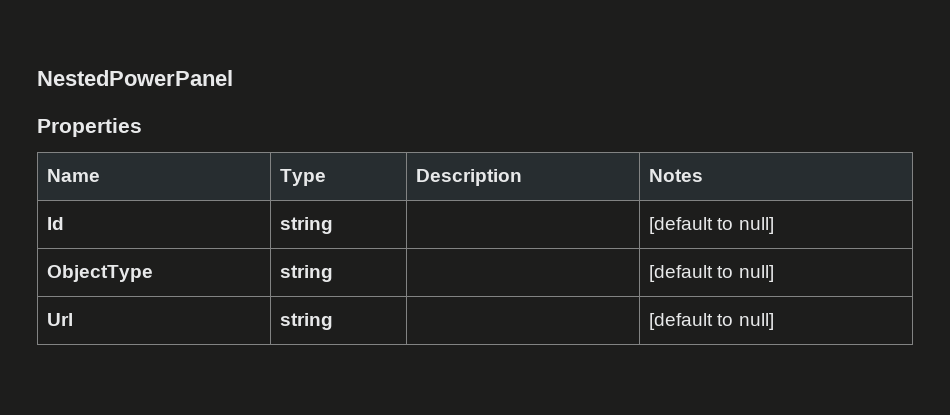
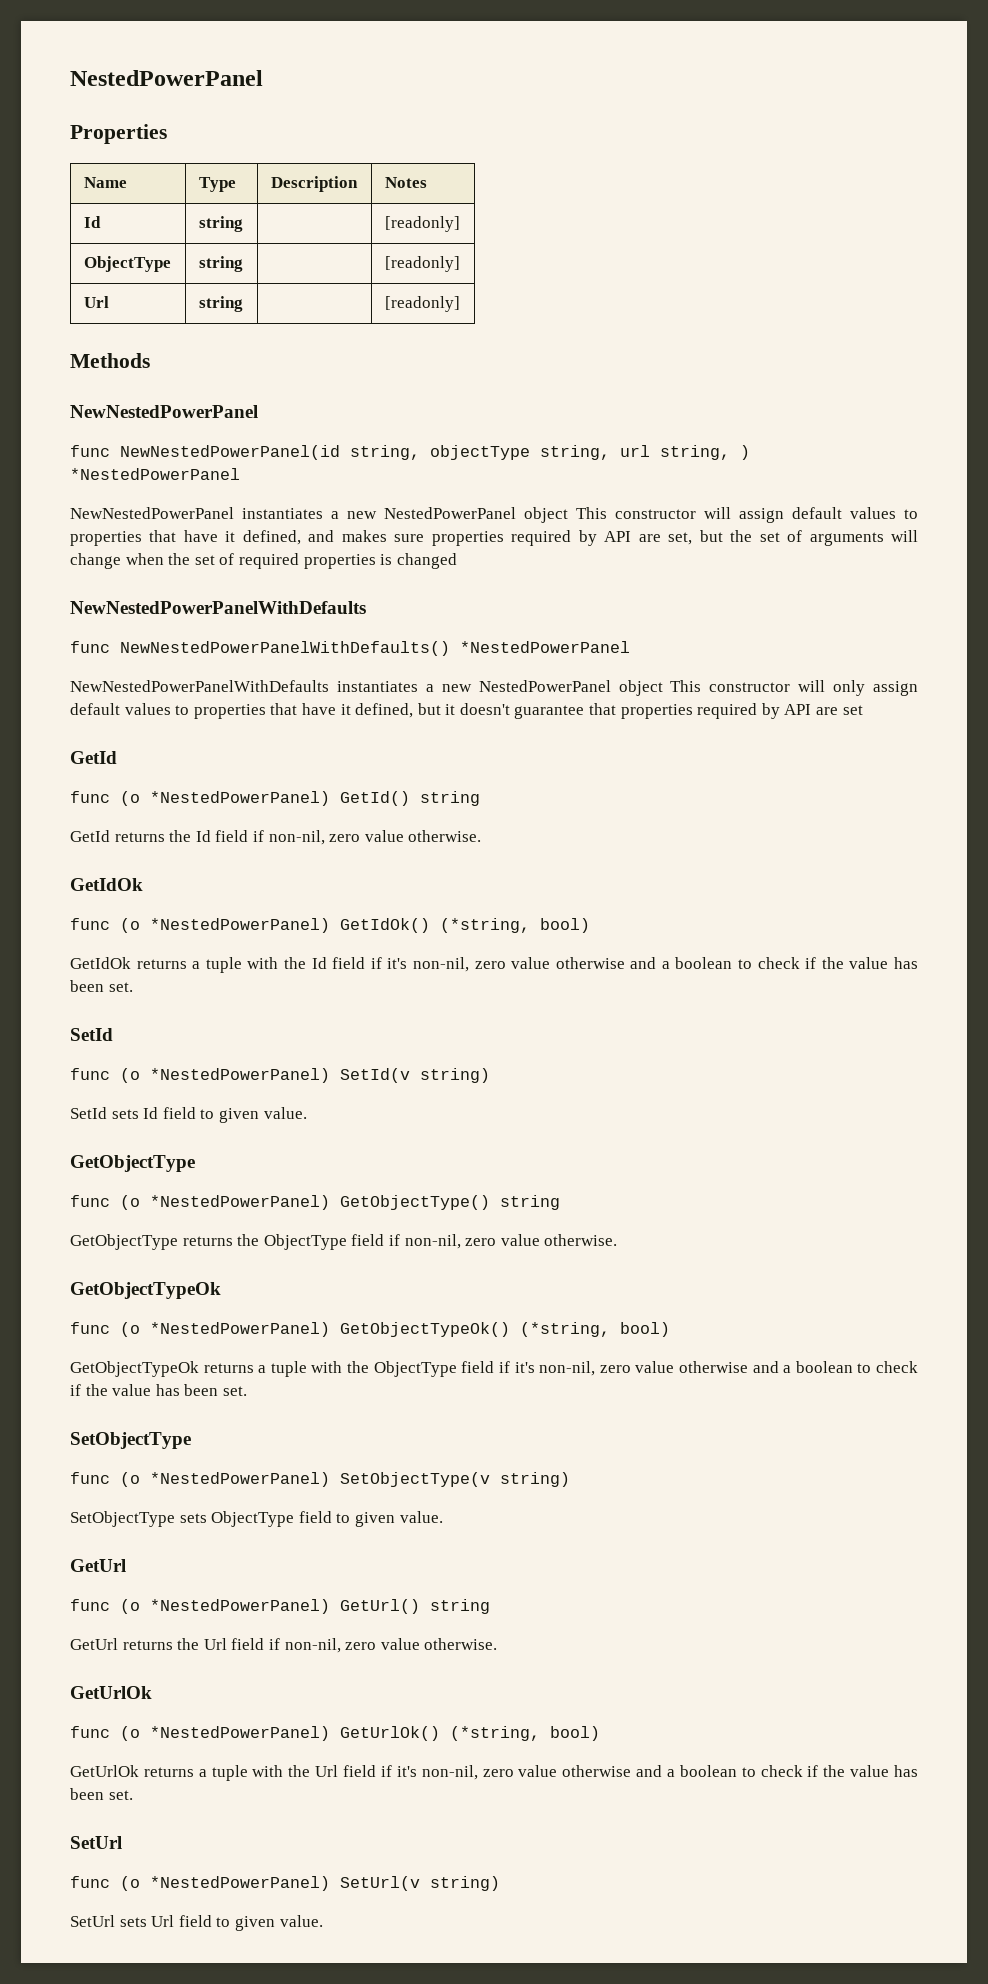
- Id | string | | [default to null]
+ Id | string | | [readonly]
- ObjectType | string | | [default to null]
+ ObjectType | string | | [readonly]
- Url | string | | [default to null]
+ Url | string | | [readonly]
+ Methods
+ NewNestedPowerPanel
+ func NewNestedPowerPanel(id string, objectType string, url string, ) *NestedPowerPanel
+ NewNestedPowerPanel instantiates a new NestedPowerPanel object This constructor will assign default values to properties that have it defined, and makes sure properties required by API are set, but the set of arguments will change when the set of required properties is changed
+ NewNestedPowerPanelWithDefaults
+ func NewNestedPowerPanelWithDefaults() *NestedPowerPanel
+ NewNestedPowerPanelWithDefaults instantiates a new NestedPowerPanel object This constructor will only assign default values to properties that have it defined, but it doesn't guarantee that properties required by API are set
+ GetId
+ func (o *NestedPowerPanel) GetId() string
+ GetId returns the Id field if non-nil, zero value otherwise.
+ GetIdOk
+ func (o *NestedPowerPanel) GetIdOk() (*string, bool)
+ GetIdOk returns a tuple with the Id field if it's non-nil, zero value otherwise and a boolean to check if the value has been set.
+ SetId
+ func (o *NestedPowerPanel) SetId(v string)
+ SetId sets Id field to given value.
+ GetObjectType
+ func (o *NestedPowerPanel) GetObjectType() string
+ GetObjectType returns the ObjectType field if non-nil, zero value otherwise.
+ GetObjectTypeOk
+ func (o *NestedPowerPanel) GetObjectTypeOk() (*string, bool)
+ GetObjectTypeOk returns a tuple with the ObjectType field if it's non-nil, zero value otherwise and a boolean to check if the value has been set.
+ SetObjectType
+ func (o *NestedPowerPanel) SetObjectType(v string)
+ SetObjectType sets ObjectType field to given value.
+ GetUrl
+ func (o *NestedPowerPanel) GetUrl() string
+ GetUrl returns the Url field if non-nil, zero value otherwise.
+ GetUrlOk
+ func (o *NestedPowerPanel) GetUrlOk() (*string, bool)
+ GetUrlOk returns a tuple with the Url field if it's non-nil, zero value otherwise and a boolean to check if the value has been set.
+ SetUrl
+ func (o *NestedPowerPanel) SetUrl(v string)
+ SetUrl sets Url field to given value.

